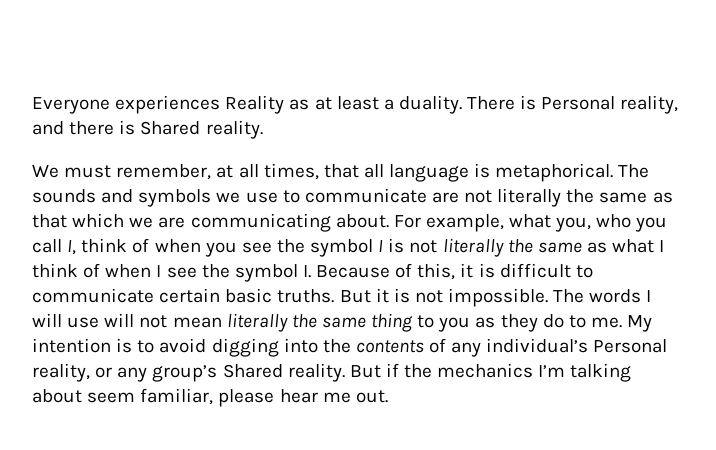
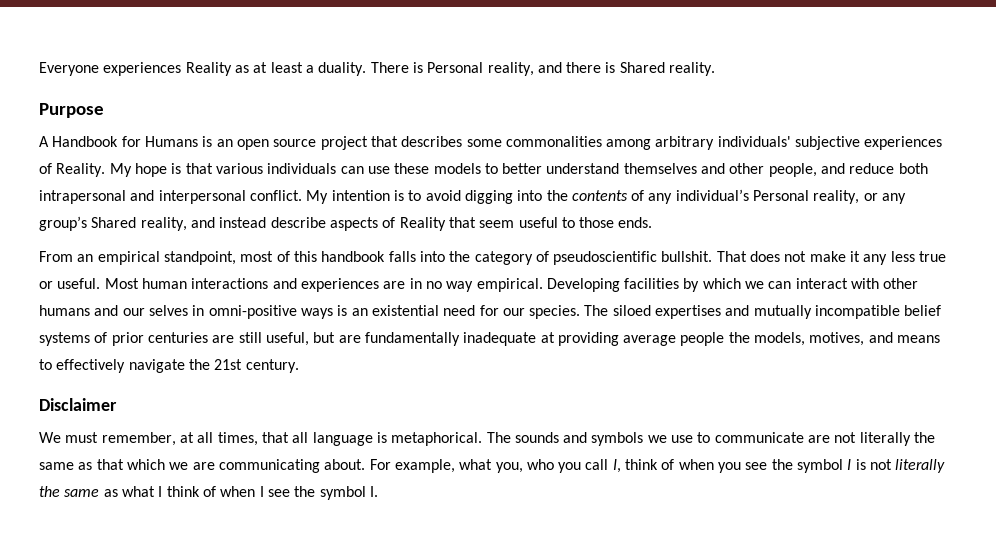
+ Purpose
+ A Handbook for Humans is an open source project that describes some commonalities among arbitrary individuals' subjective experiences of Reality. My hope is that various individuals can use these models to better understand themselves and other people, and reduce both intrapersonal and interpersonal conflict. My intention is to avoid digging into the contents of any individual’s Personal reality, or any group’s Shared reality, and instead describe aspects of Reality that seem useful to those ends.
+ From an empirical standpoint, most of this handbook falls into the category of pseudoscientific bullshit. That does not make it any less true or useful. Most human interactions and experiences are in no way empirical. Developing facilities by which we can interact with other humans and our selves in omni-positive ways is an existential need for our species. The siloed expertises and mutually incompatible belief systems of prior centuries are still useful, but are fundamentally inadequate at providing average people the models, motives, and means to effectively navigate the 21st century.
+ Disclaimer
- For example, what you, who you call I, think of when you see the symbol I is not literally the same as what I think of when I see the symbol I. Because of this, it is difficult to communicate certain basic truths. But it is not impossible. The words I will use will not mean literally the same thing to you as they do to me. My intention is to avoid digging into the contents of any individual’s Personal reality, or any group’s Shared reality. But if the mechanics I’m talking about seem familiar, please hear me out.
+ For example, what you, who you call I, think of when you see the symbol I is not literally the same as what I think of when I see the symbol I.

